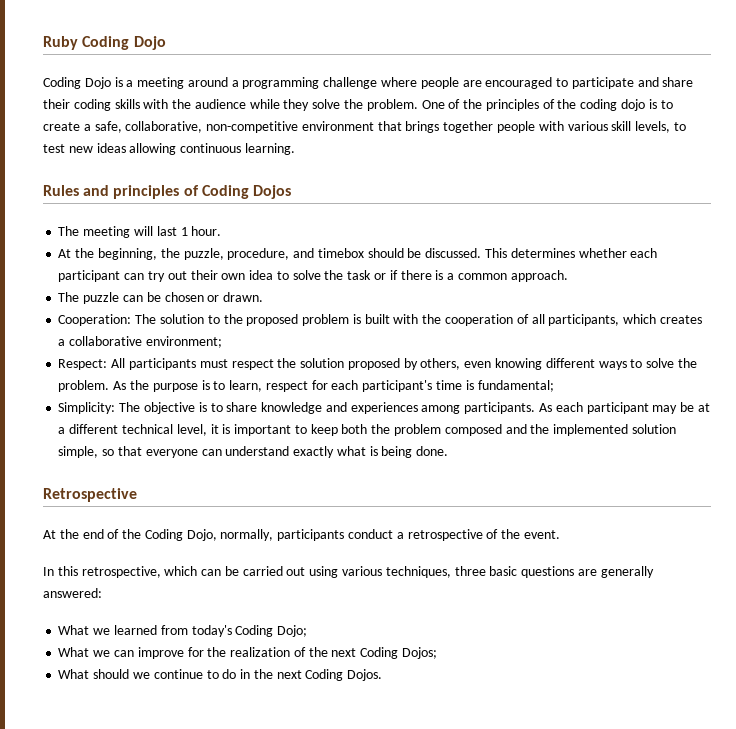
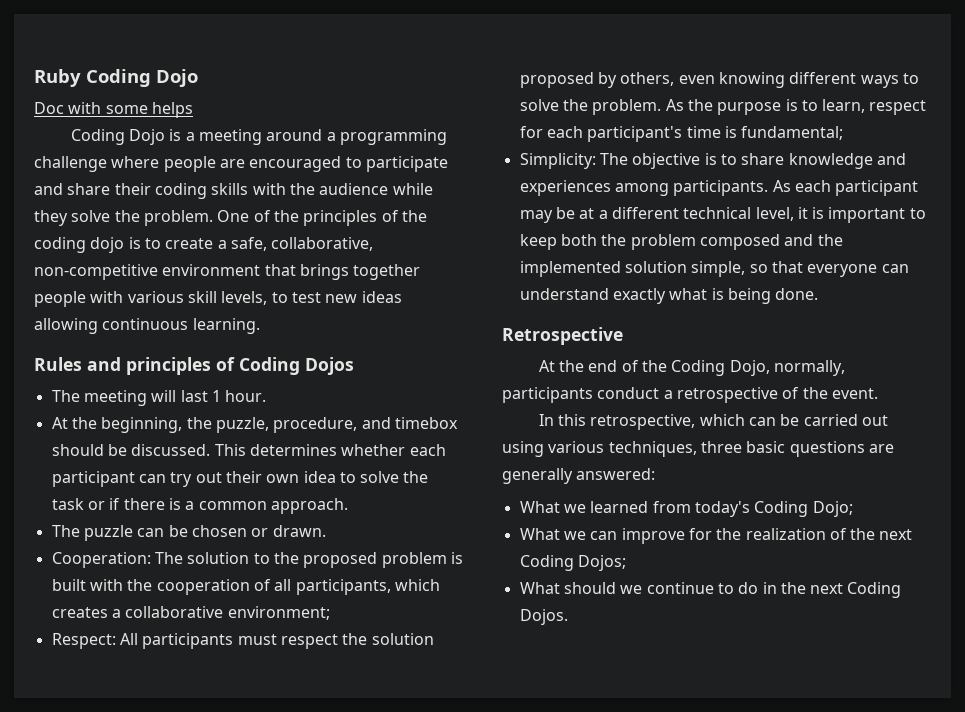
+ Doc with some helps

